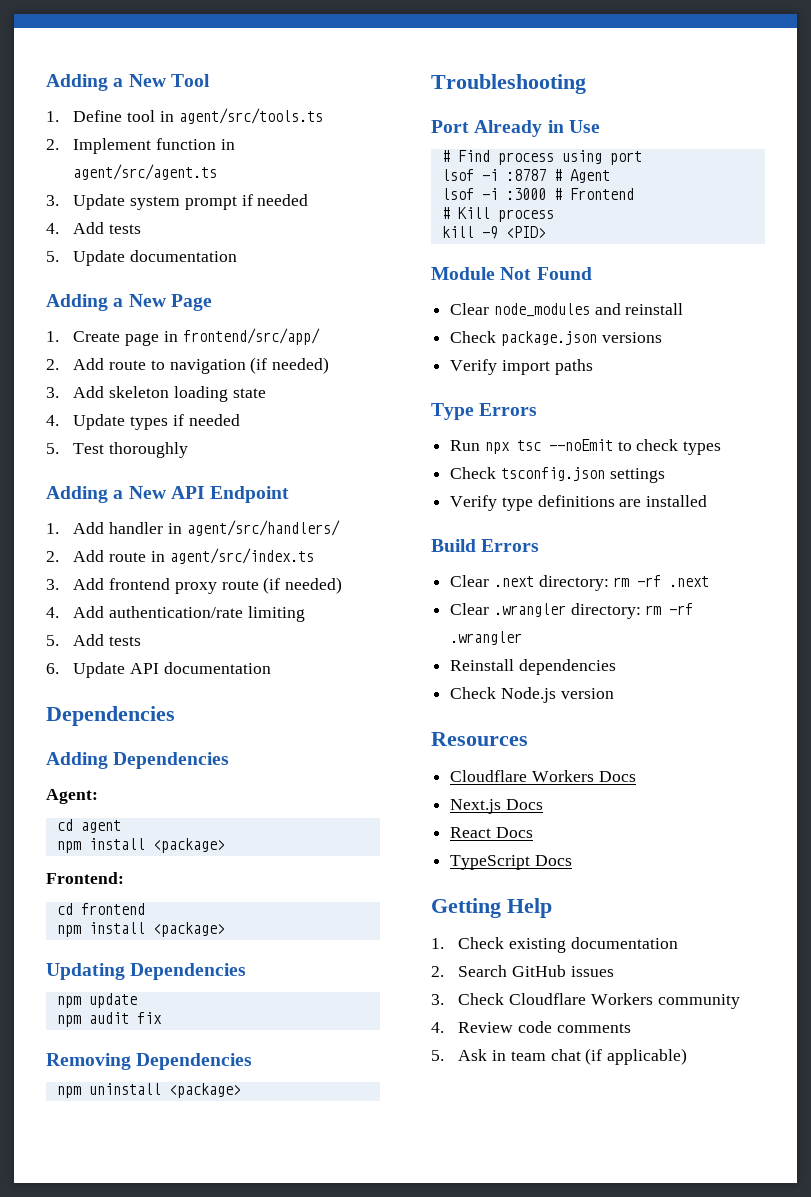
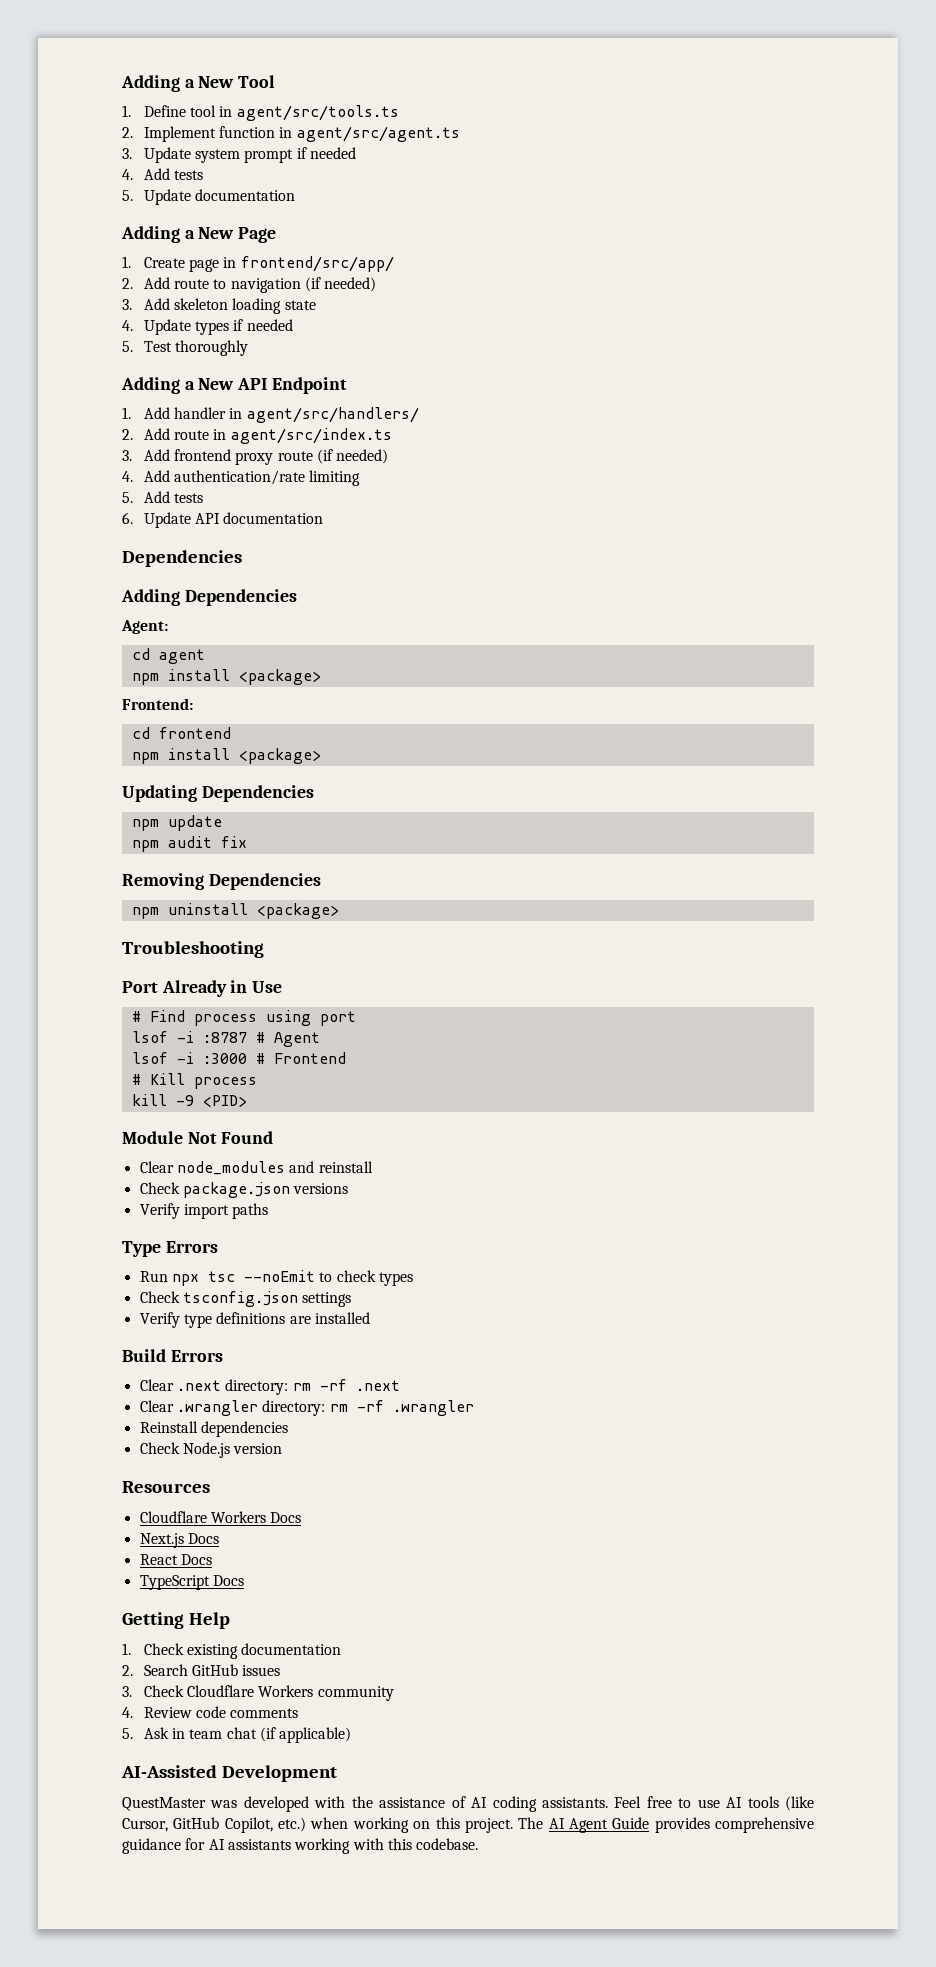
+ AI-Assisted Development
+ QuestMaster was developed with the assistance of AI coding assistants. Feel free to use AI tools (like Cursor, GitHub Copilot, etc.) when working on this project. The AI Agent Guide provides comprehensive guidance for AI assistants working with this codebase.

